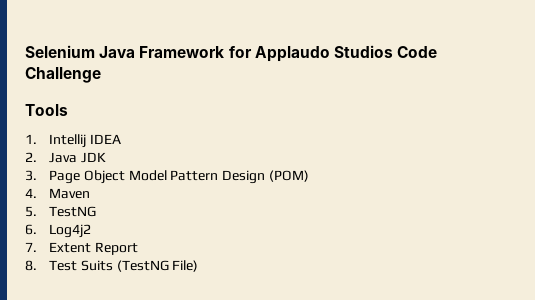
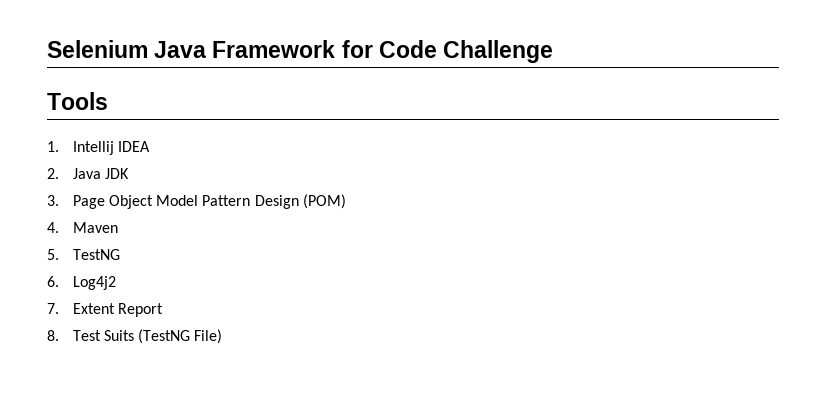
- Selenium Java Framework for Applaudo Studios Code Challenge
+ Selenium Java Framework for Code Challenge

